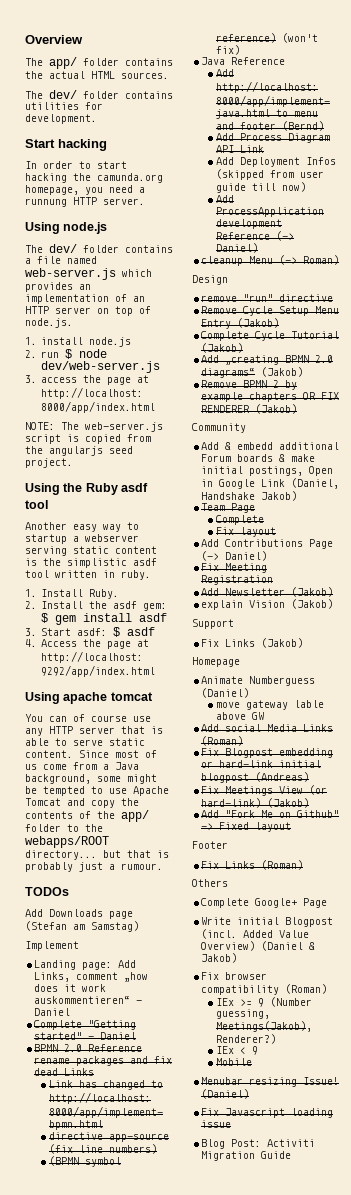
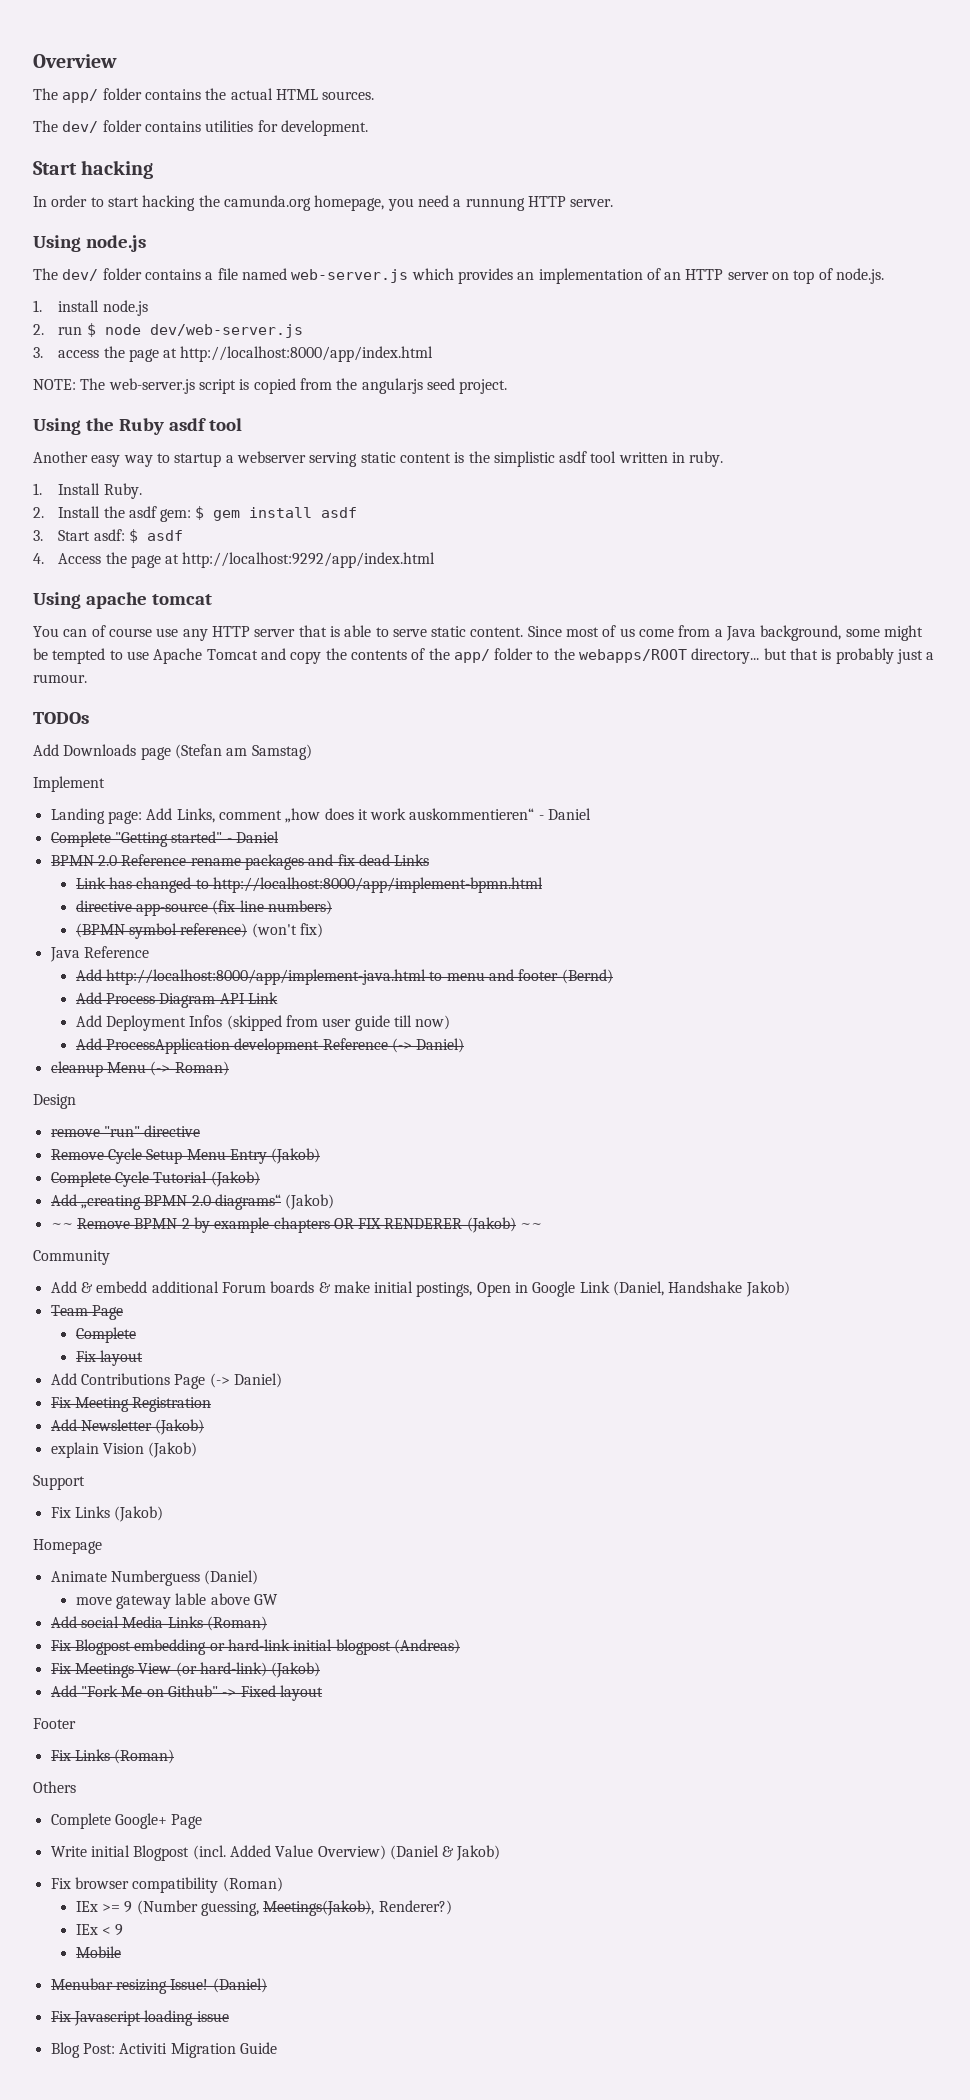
- Remove BPMN 2 by example chapters OR FIX RENDERER (Jakob)
+ ~~ Remove BPMN 2 by example chapters OR FIX RENDERER (Jakob) ~~

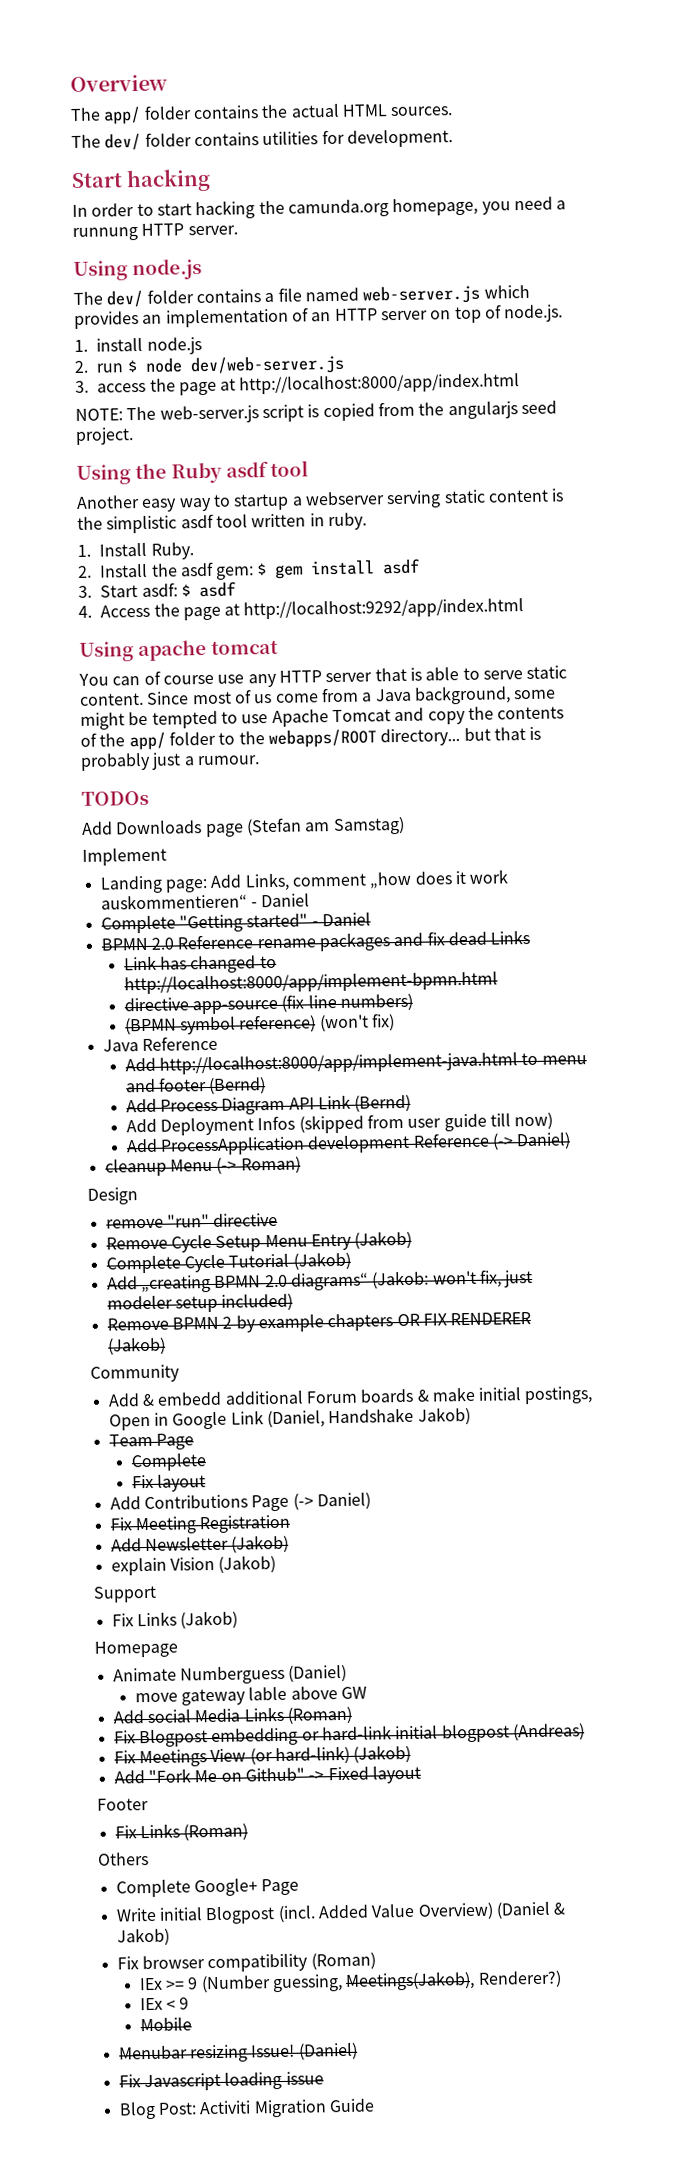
- Add Process Diagram API Link
+ Add Process Diagram API Link (Bernd)
- Add „creating BPMN 2.0 diagrams“ (Jakob)
- ~~ Remove BPMN 2 by example chapters OR FIX RENDERER (Jakob) ~~
+ Add „creating BPMN 2.0 diagrams“ (Jakob: won't fix, just modeler setup included)
+ Remove BPMN 2 by example chapters OR FIX RENDERER (Jakob)

